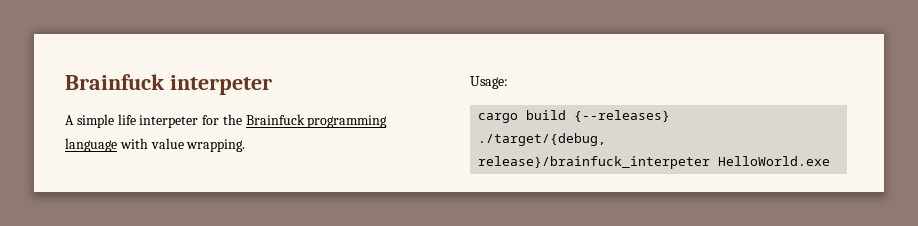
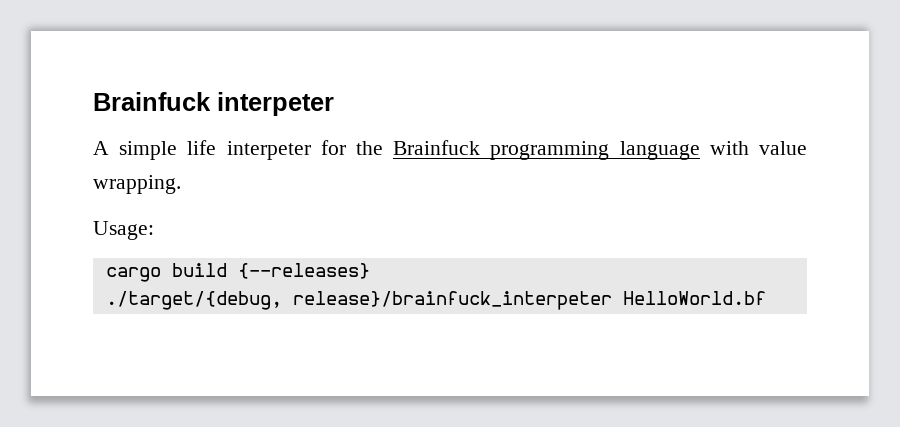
- ./target/{debug, release}/brainfuck_interpeter HelloWorld.exe
+ ./target/{debug, release}/brainfuck_interpeter HelloWorld.bf

